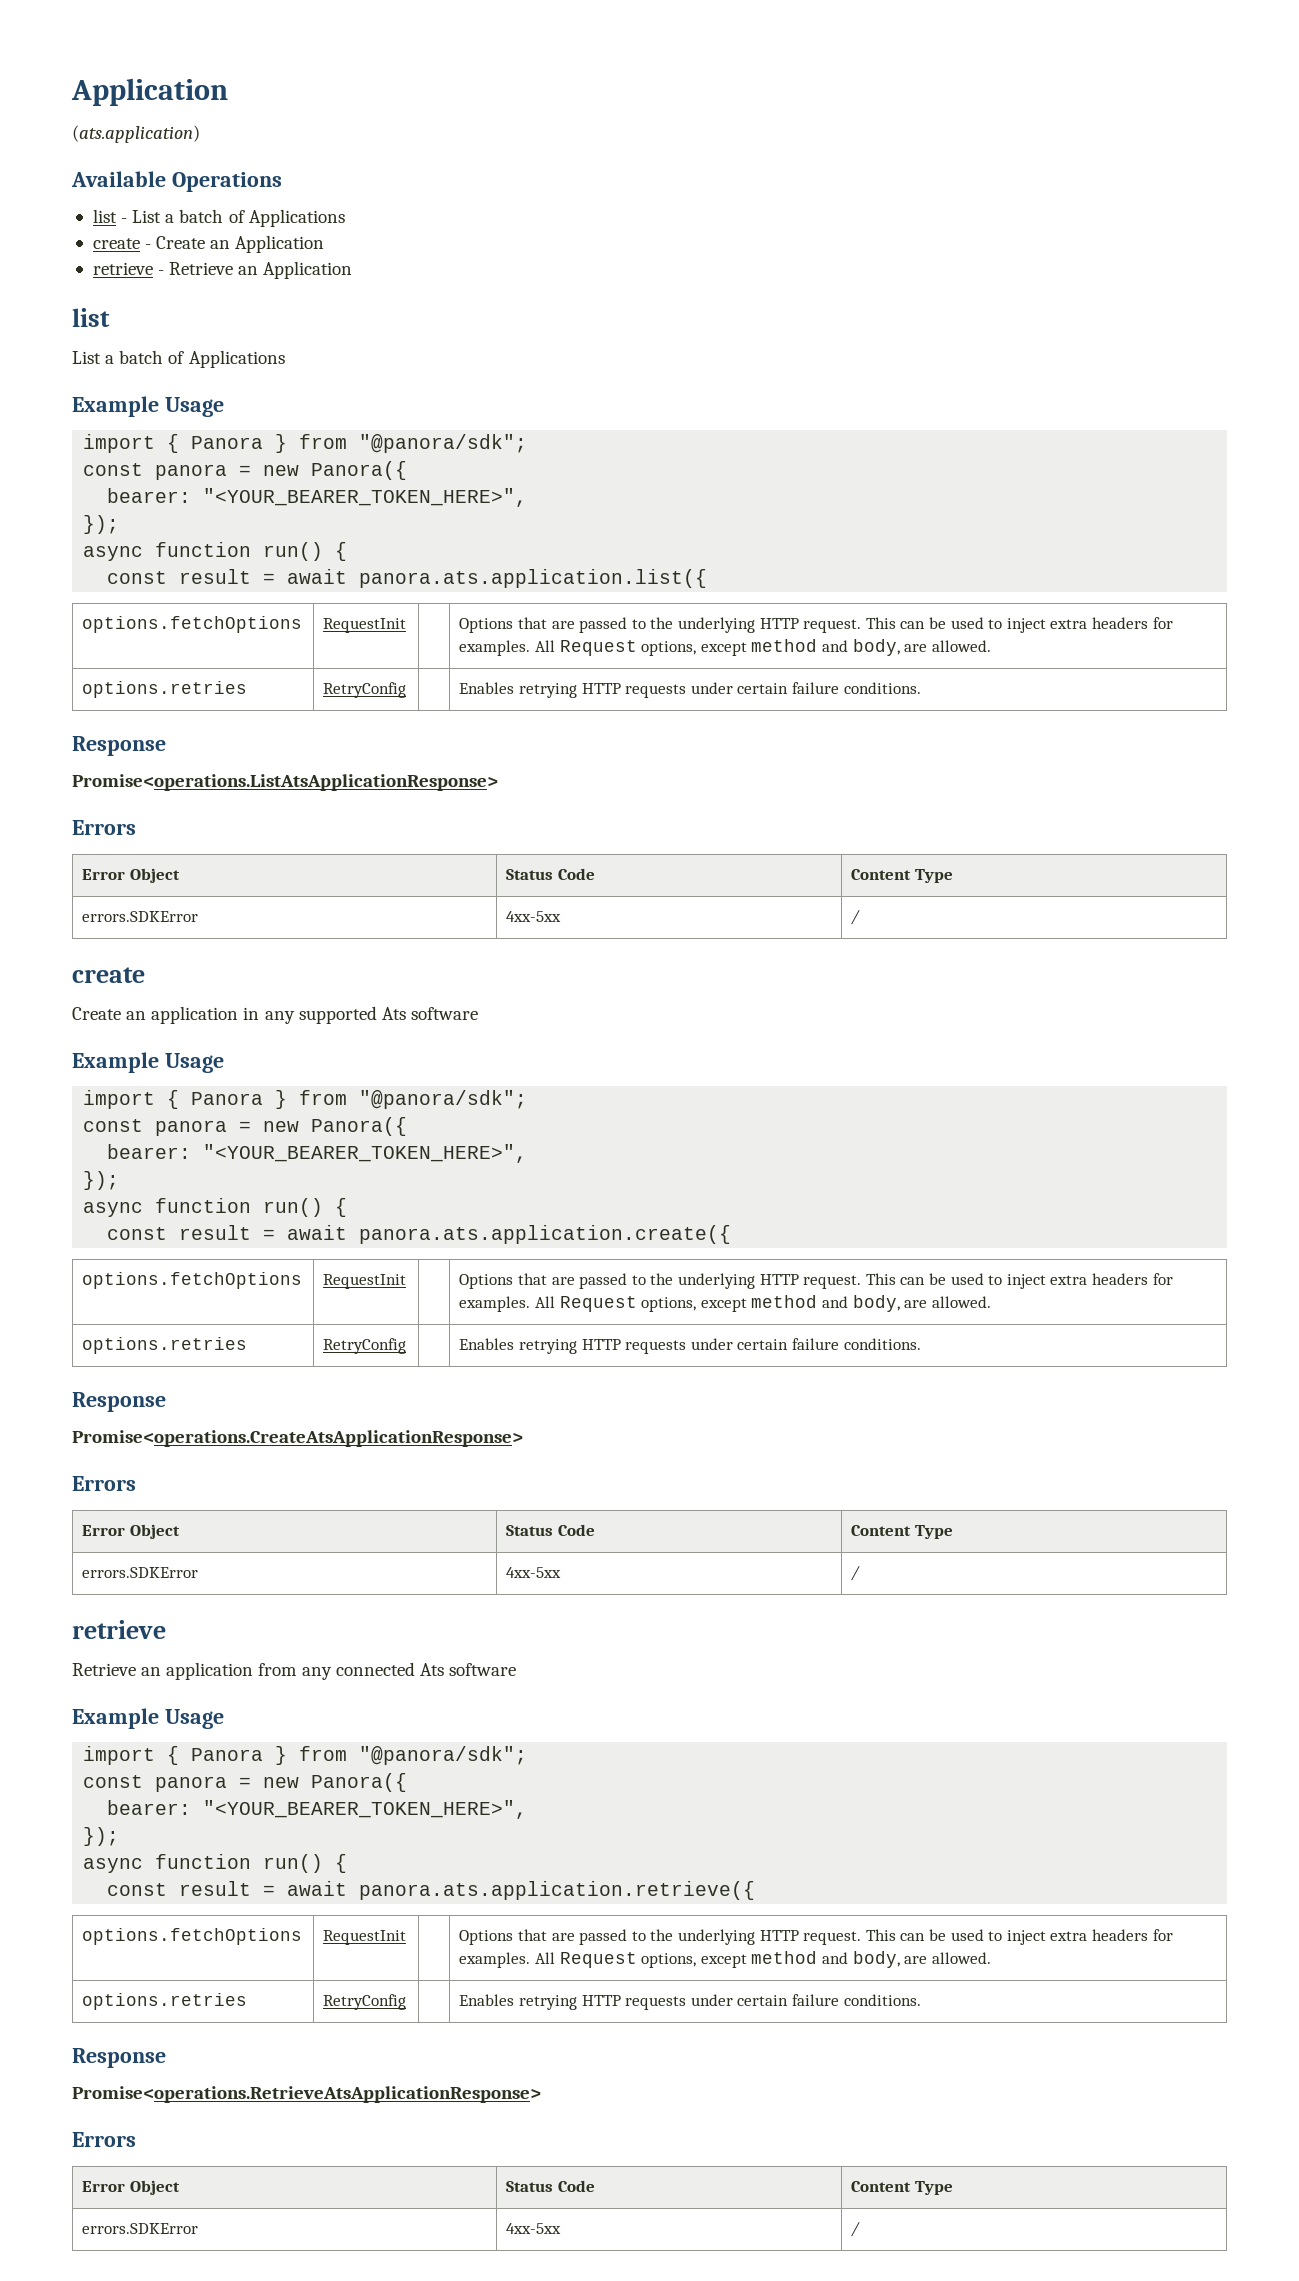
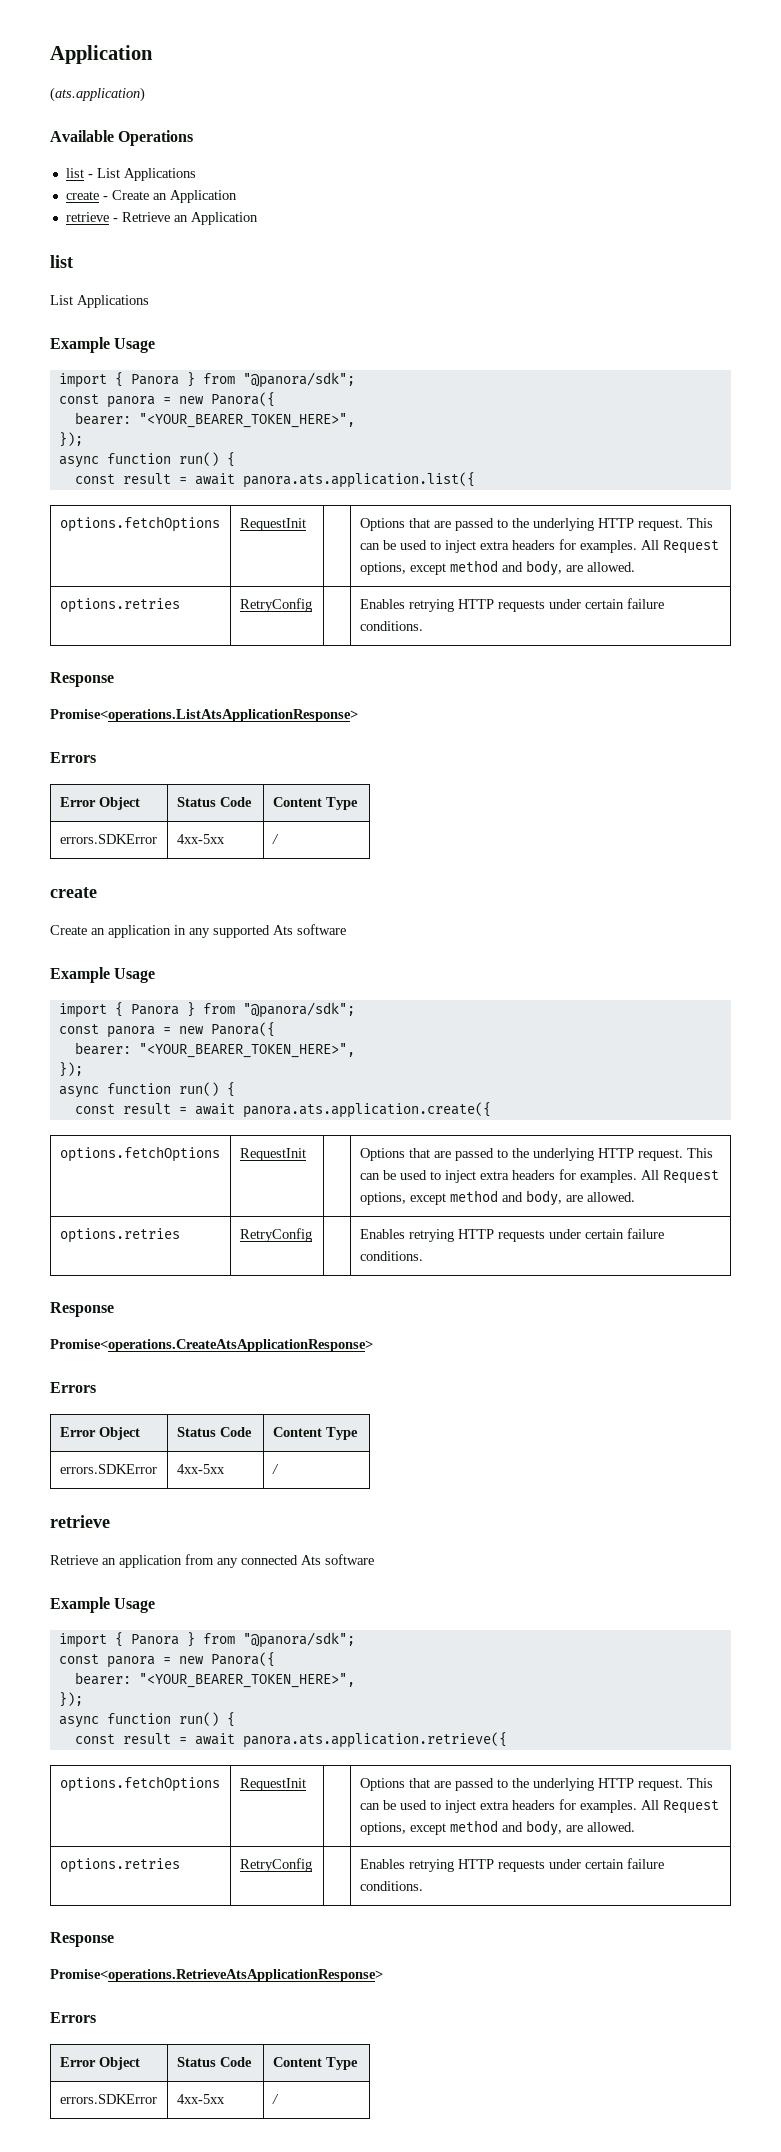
- list - List a batch of Applications
+ list - List Applications
  retrieve - Retrieve an Application
  list
- List a batch of Applications
+ List Applications

